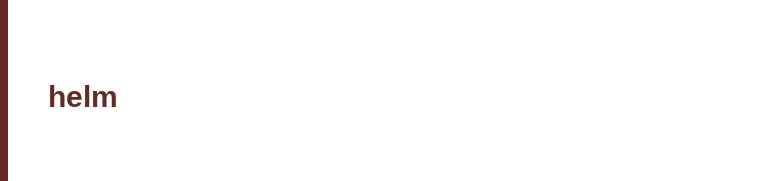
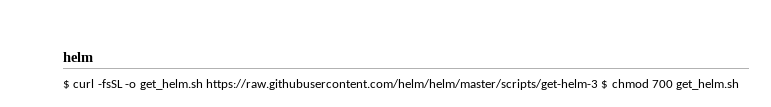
+ $ curl -fsSL -o get_helm.sh https://raw.githubusercontent.com/helm/helm/master/scripts/get-helm-3 $ chmod 700 get_helm.sh

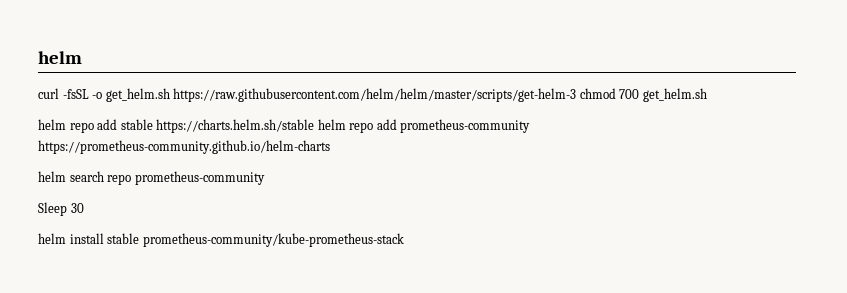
- $ curl -fsSL -o get_helm.sh https://raw.githubusercontent.com/helm/helm/master/scripts/get-helm-3 $ chmod 700 get_helm.sh
+ curl -fsSL -o get_helm.sh https://raw.githubusercontent.com/helm/helm/master/scripts/get-helm-3 chmod 700 get_helm.sh
+ helm repo add stable https://charts.helm.sh/stable helm repo add prometheus-community https://prometheus-community.github.io/helm-charts
+ helm search repo prometheus-community
+ Sleep 30
+ helm install stable prometheus-community/kube-prometheus-stack

